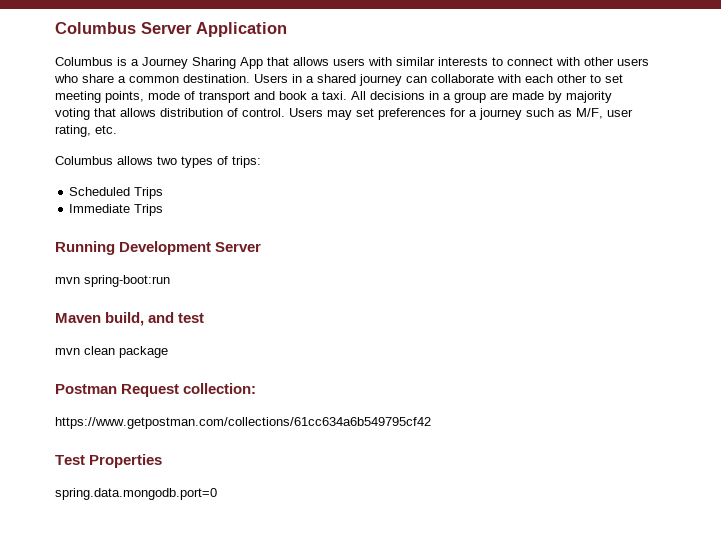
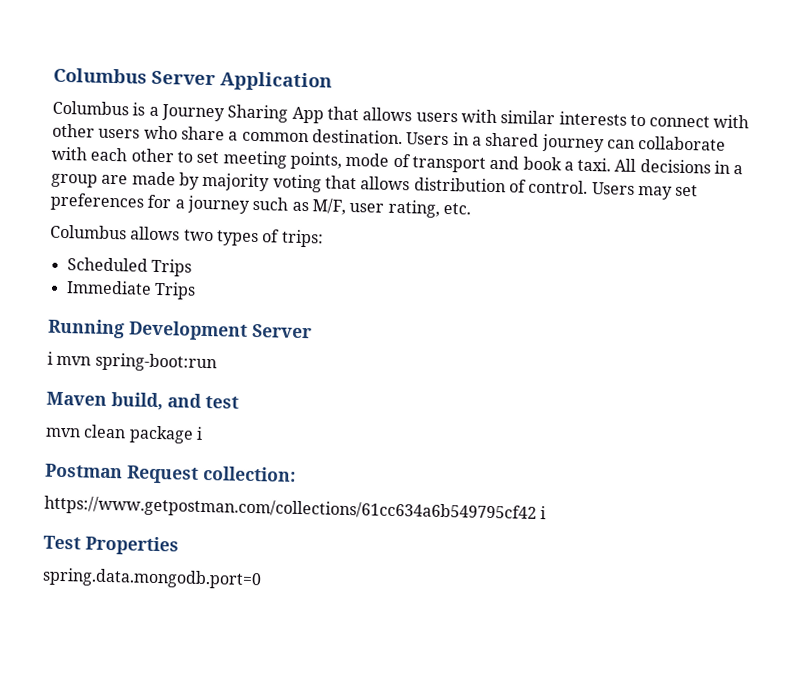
- mvn spring-boot:run
+ i mvn spring-boot:run
- mvn clean package
+ mvn clean package i
- https://www.getpostman.com/collections/61cc634a6b549795cf42
+ https://www.getpostman.com/collections/61cc634a6b549795cf42 i

